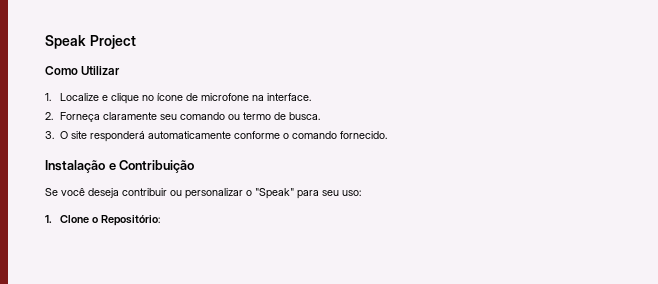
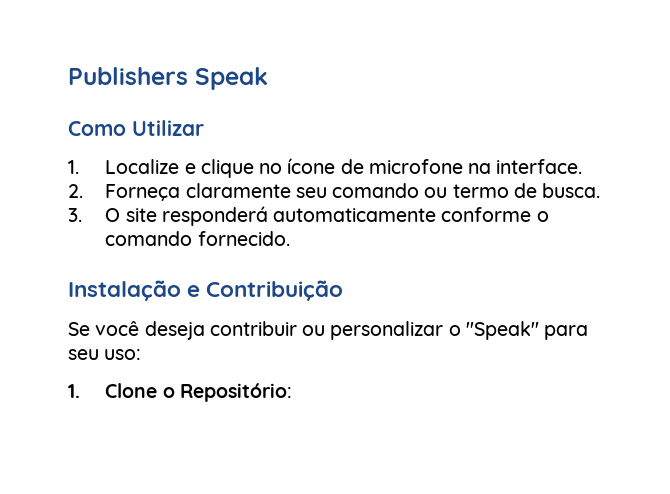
- Speak Project
+ Publishers Speak

